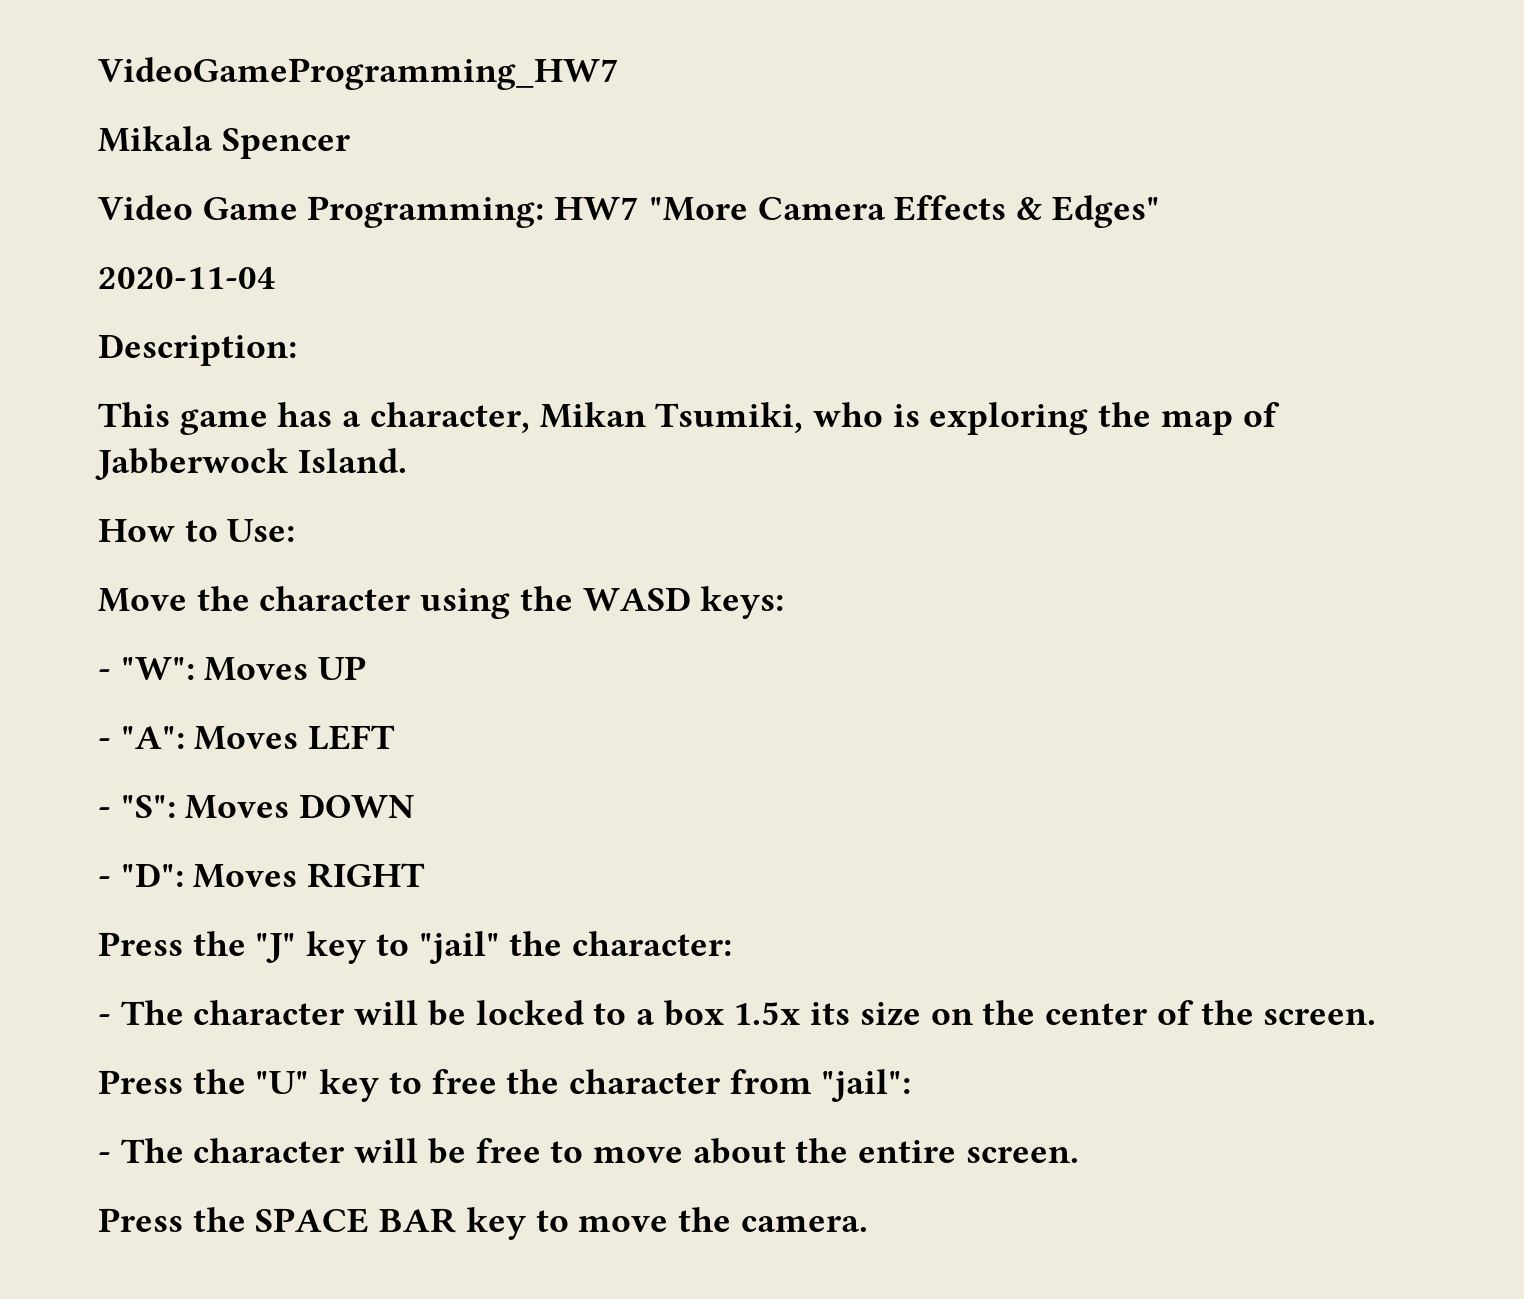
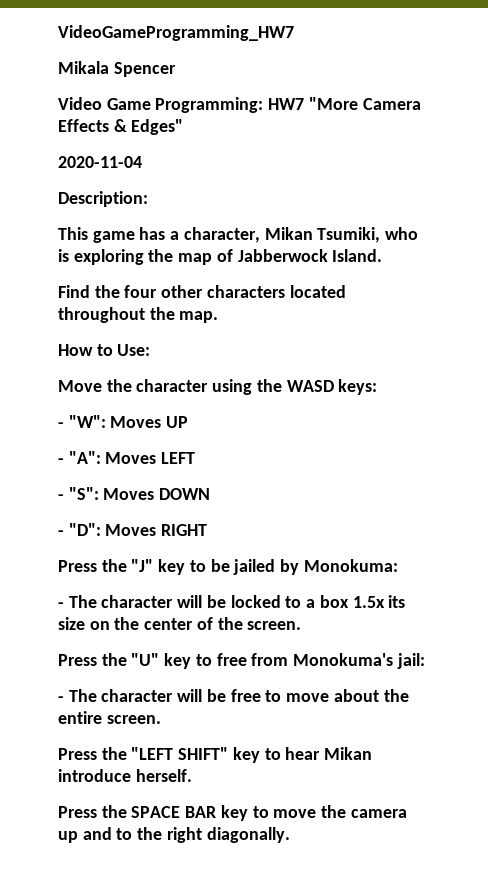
+ Find the four other characters located throughout the map.
- Press the "J" key to "jail" the character:
+ Press the "J" key to be jailed by Monokuma:
- Press the "U" key to free the character from "jail":
+ Press the "U" key to free from Monokuma's jail:
+ Press the "LEFT SHIFT" key to hear Mikan introduce herself.
- Press the SPACE BAR key to move the camera.
+ Press the SPACE BAR key to move the camera up and to the right diagonally.

